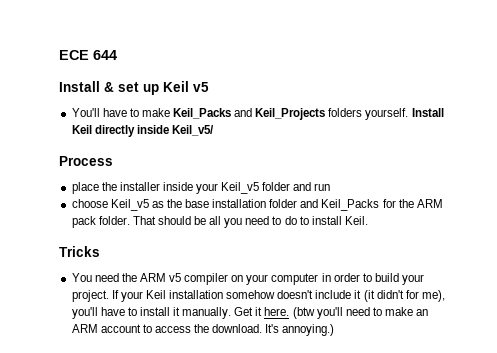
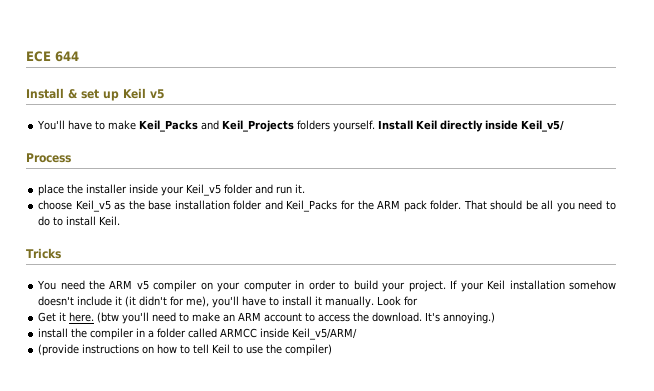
- place the installer inside your Keil_v5 folder and run
+ place the installer inside your Keil_v5 folder and run it.
- If your Keil installation somehow doesn't include it (it didn't for me), you'll have to install it manually. Get it here.
+ If your Keil installation somehow doesn't include it (it didn't for me), you'll have to install it manually. Look for
+ Get it here.
+ install the compiler in a folder called ARMCC inside Keil_v5/ARM/
+ (provide instructions on how to tell Keil to use the compiler)

